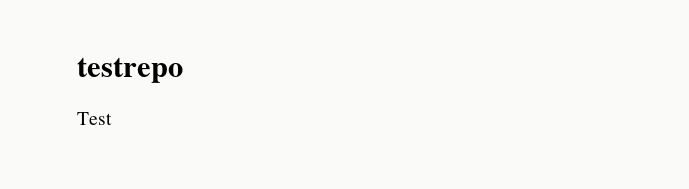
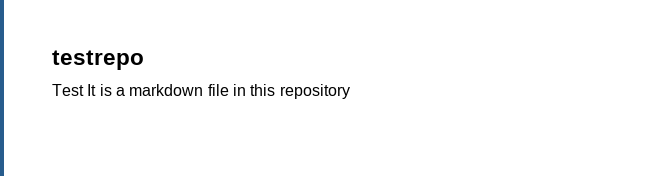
- Test
+ Test It is a markdown file in this repository

